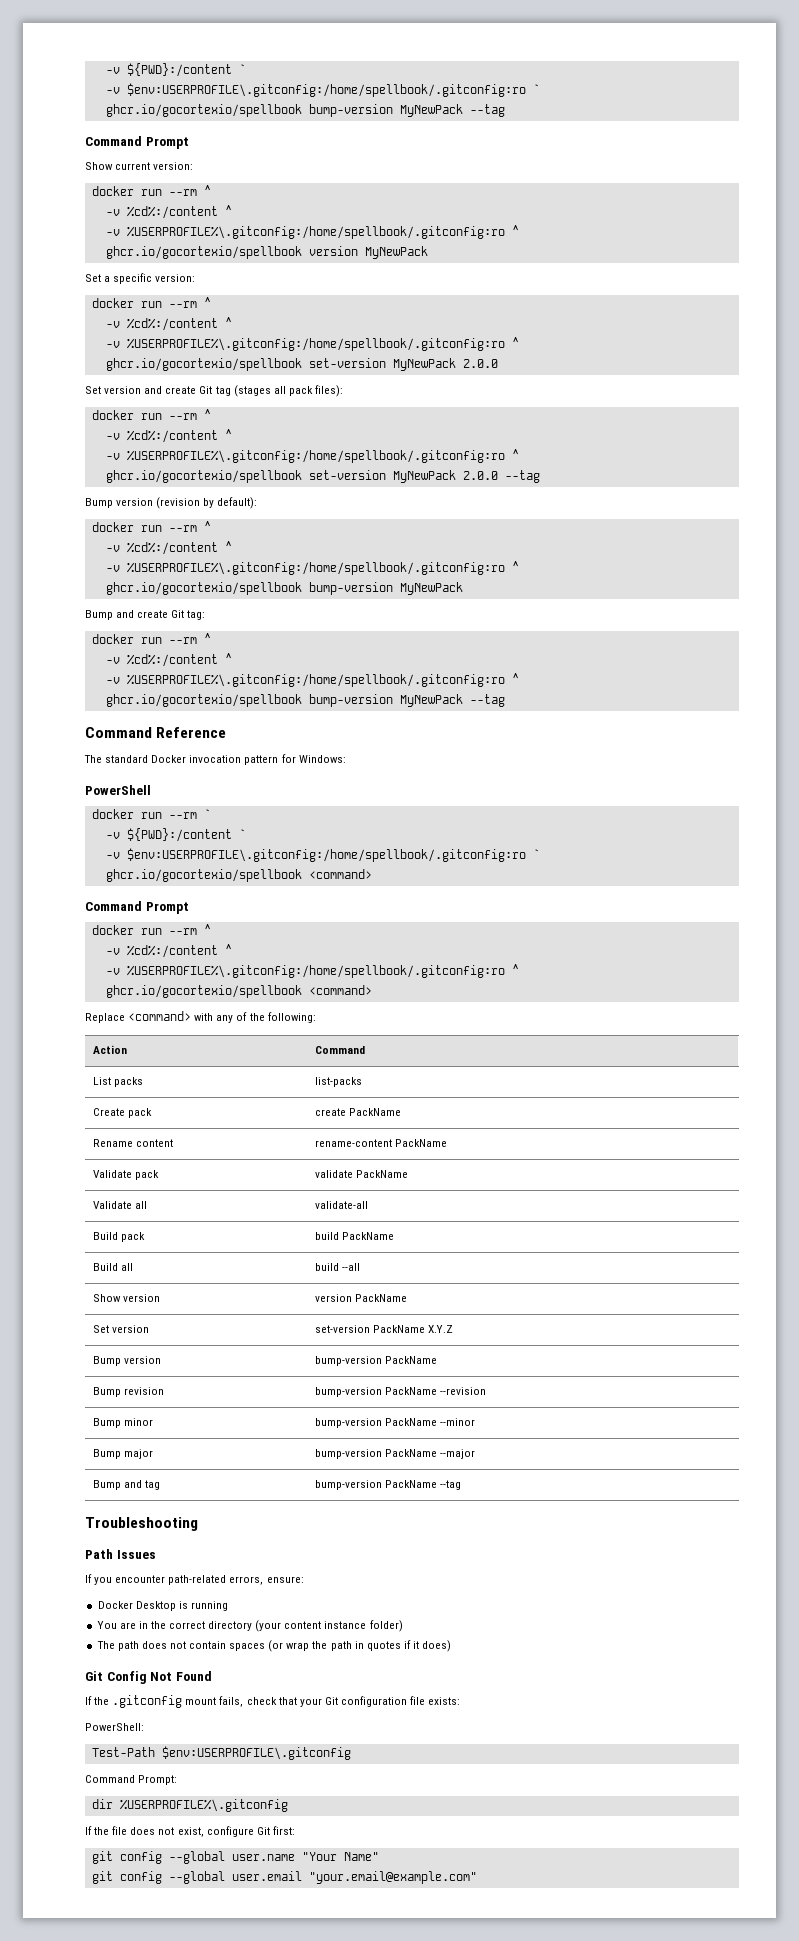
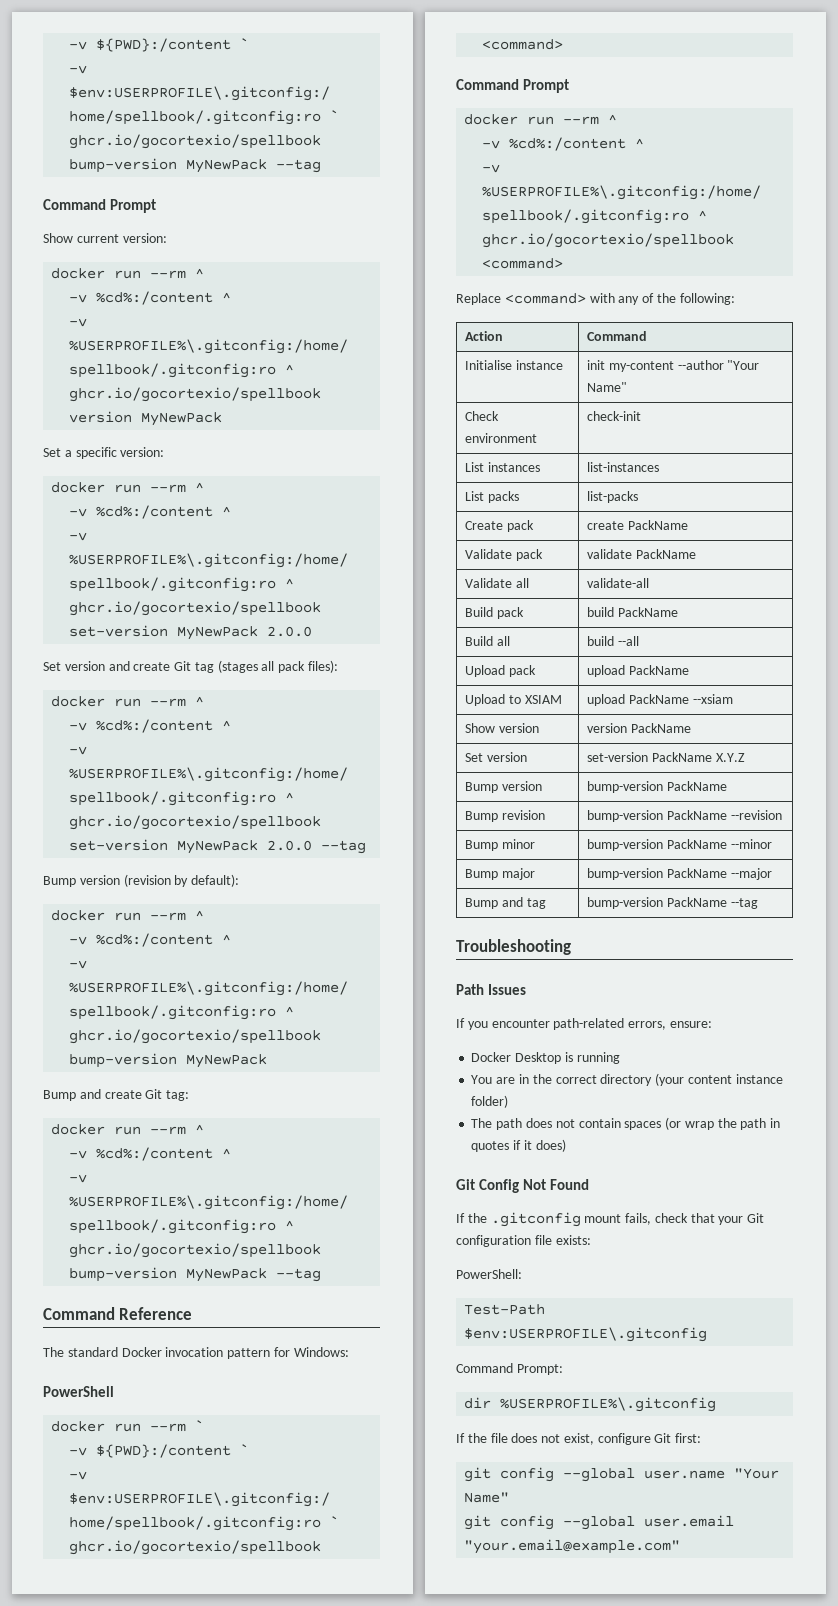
+ Initialise instance | init my-content --author "Your Name"
+ Check environment | check-init
+ List instances | list-instances
- Rename content | rename-content PackName
+ Upload pack | upload PackName
+ Upload to XSIAM | upload PackName --xsiam

